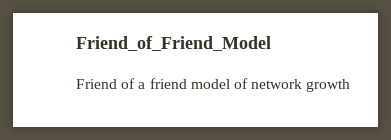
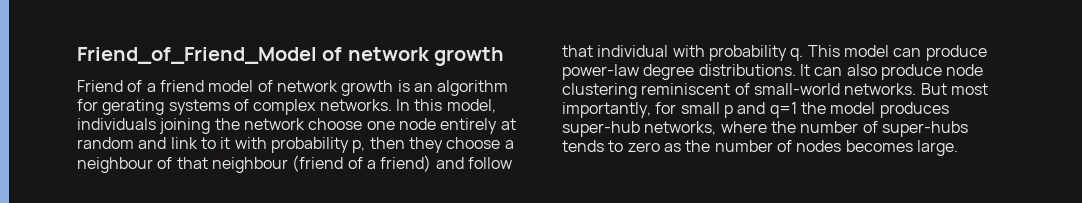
- Friend_of_Friend_Model
+ Friend_of_Friend_Model of network growth
- Friend of a friend model of network growth
+ Friend of a friend model of network growth is an algorithm for gerating systems of complex networks. In this model, individuals joining the network choose one node entirely at random and link to it with probability p, then they choose a neighbour of that neighbour (friend of a friend) and follow that individual with probability q. This model can produce power-law degree distributions. It can also produce node clustering reminiscent of small-world networks. But most importantly, for small p and q=1 the model produces super-hub networks, where the number of super-hubs tends to zero as the number of nodes becomes large.

